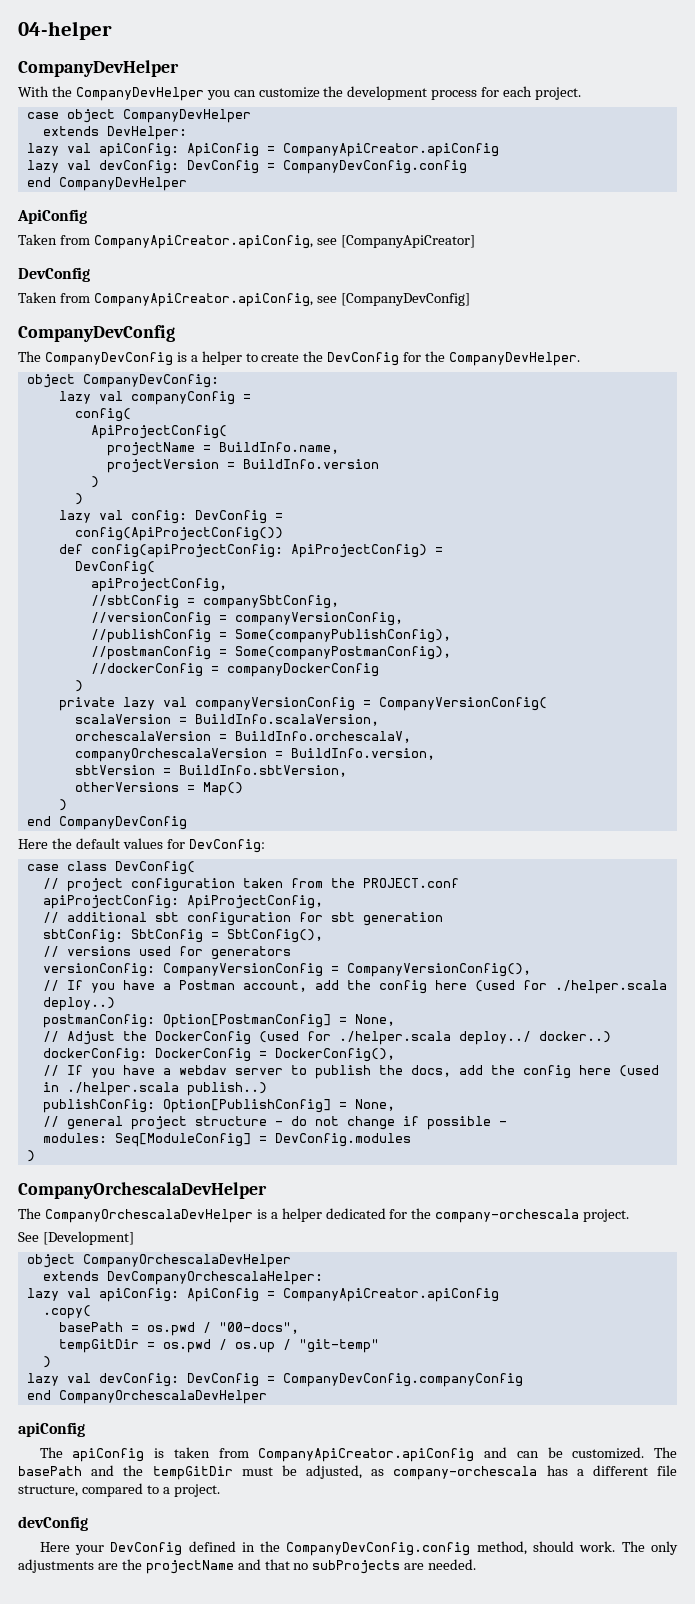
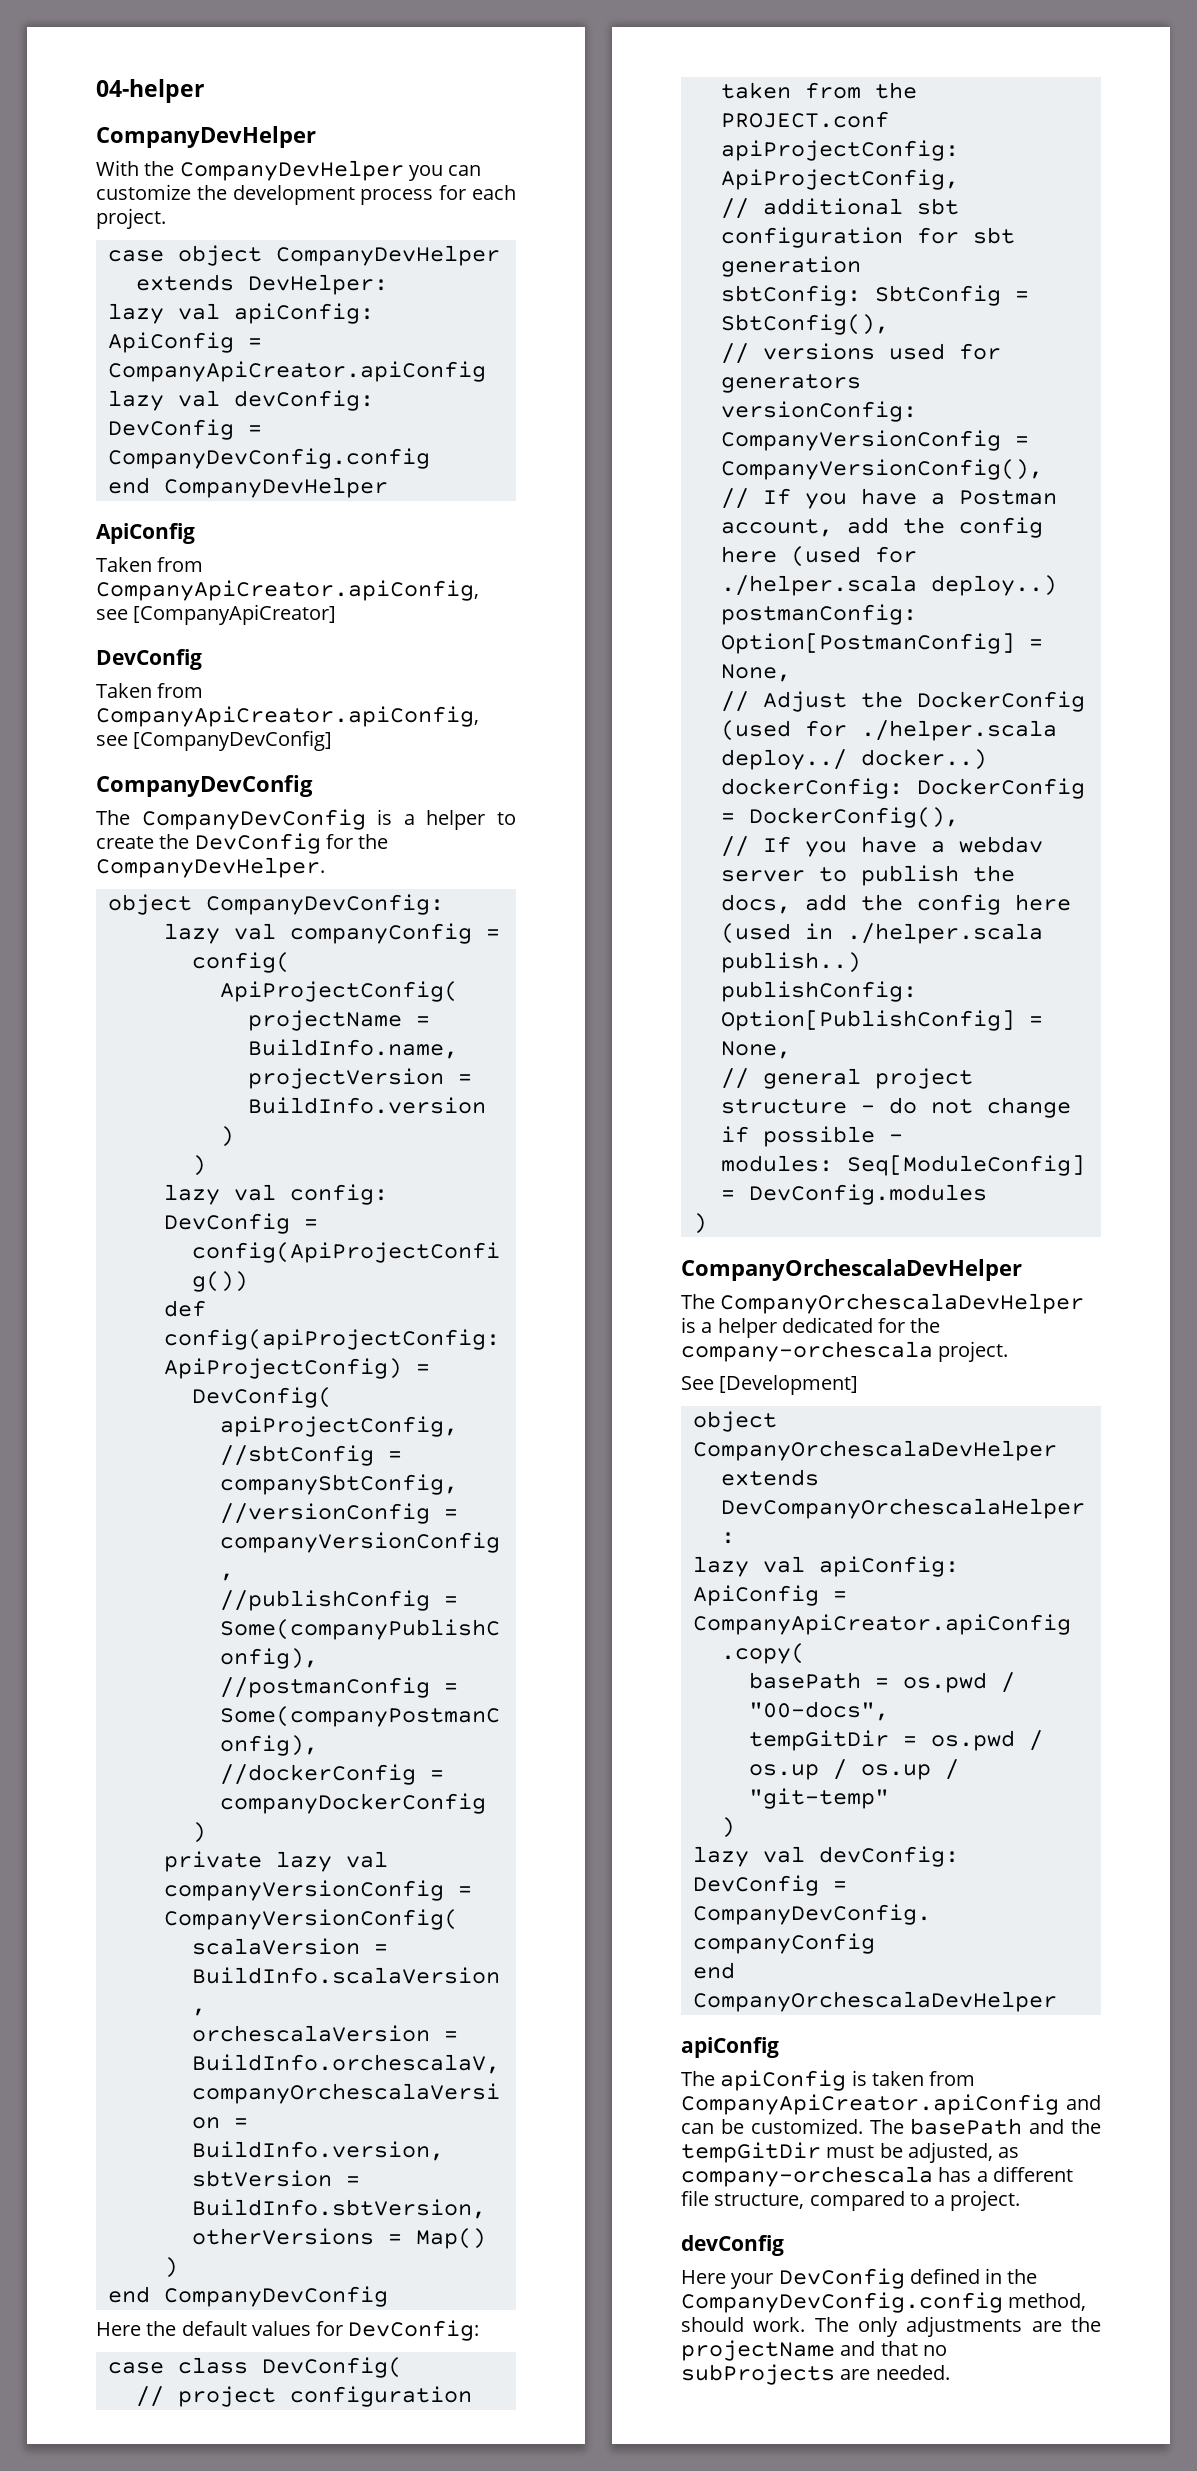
- tempGitDir = os.pwd / os.up / "git-temp"
+ tempGitDir = os.pwd / os.up / os.up / "git-temp"

